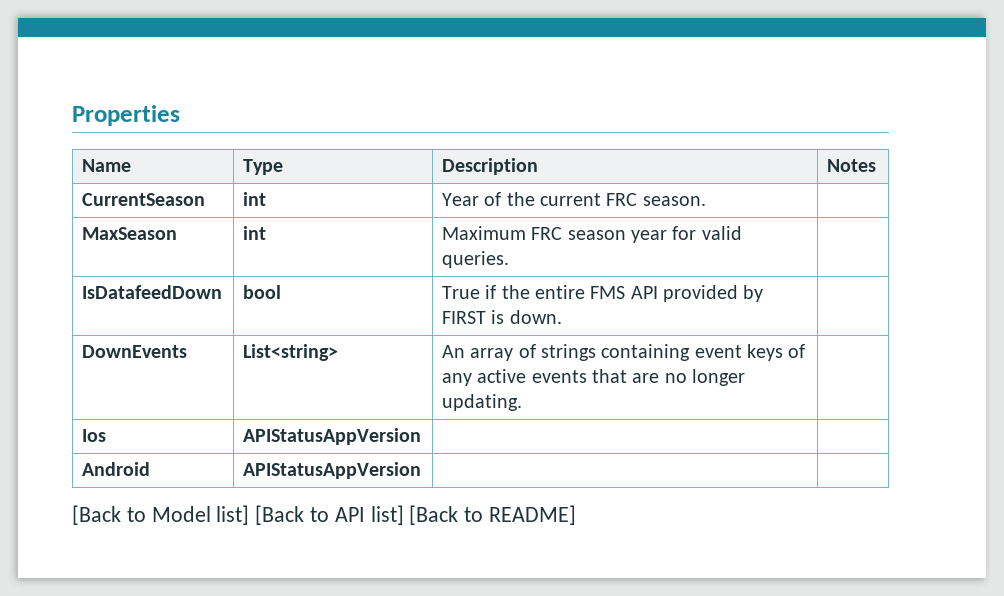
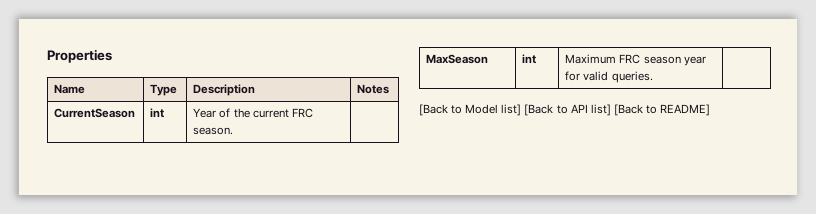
- IsDatafeedDown | bool | True if the entire FMS API provided by FIRST is down. |
- DownEvents | List<string> | An array of strings containing event keys of any active events that are no longer updating. |
- Ios | APIStatusAppVersion | |
- Android | APIStatusAppVersion | |

